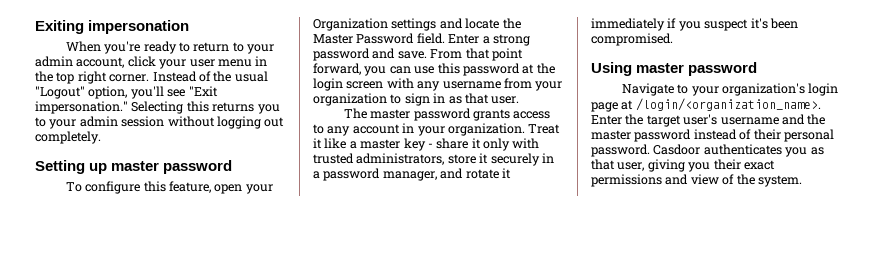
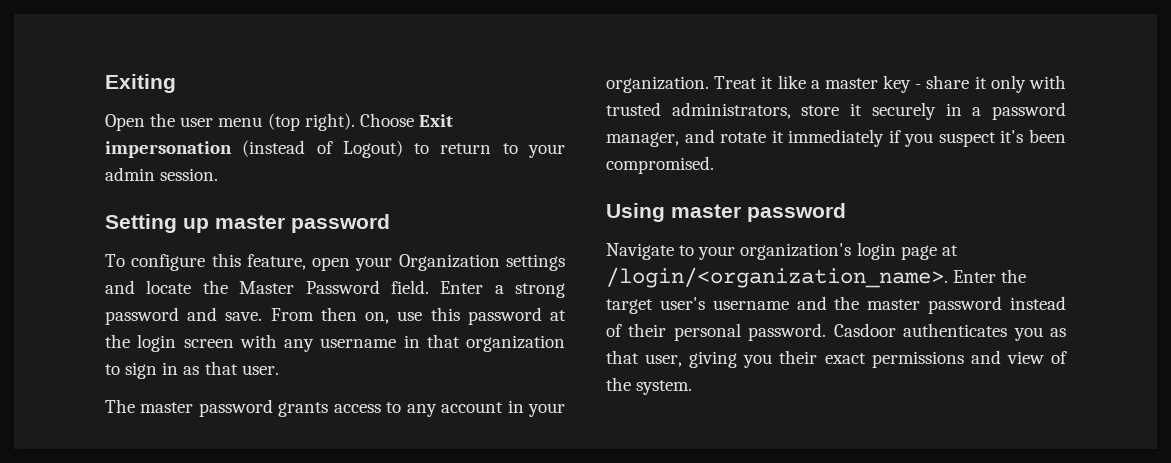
- Exiting impersonation
- When you're ready to return to your admin account, click your user menu in the top right corner. Instead of the usual "Logout" option, you'll see "Exit impersonation." Selecting this returns you to your admin session without logging out completely.
+ Exiting
+ Open the user menu (top right). Choose Exit impersonation (instead of Logout) to return to your admin session.
- From that point forward, you can use this password at the login screen with any username from your organization to sign in as that user.
+ From then on, use this password at the login screen with any username in that organization to sign in as that user.

